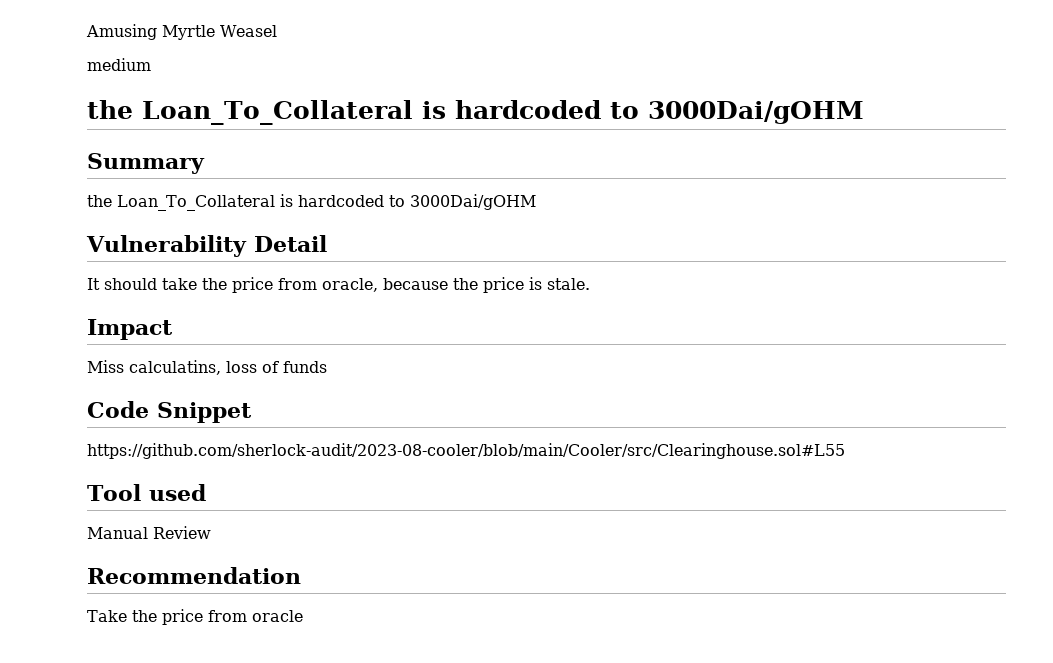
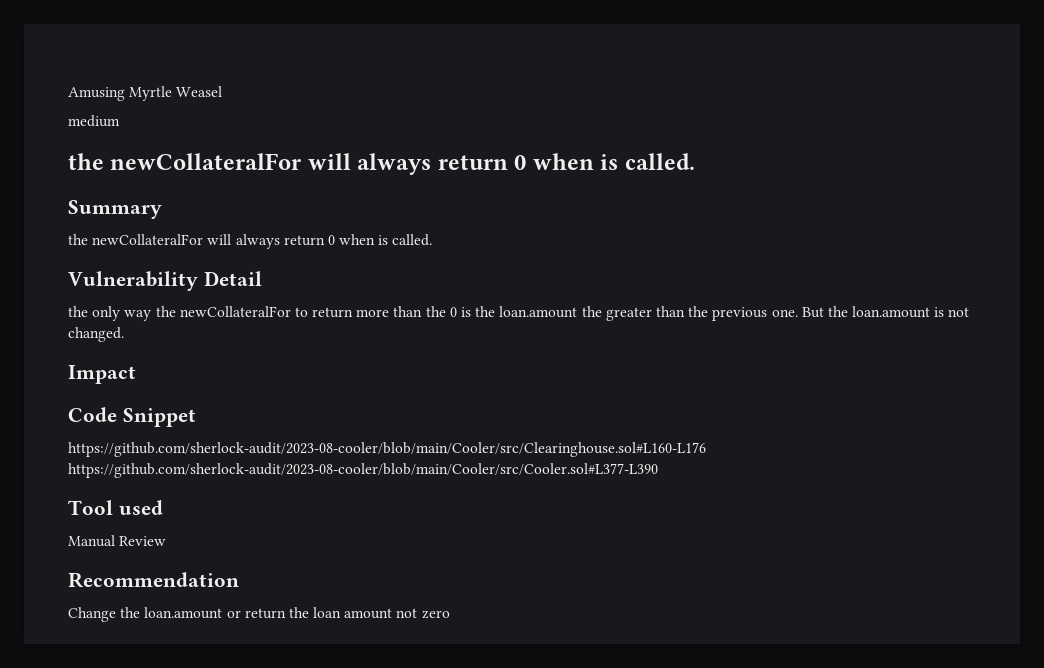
  medium
- the Loan_To_Collateral is hardcoded to 3000Dai/gOHM
+ the newCollateralFor will always return 0 when is called.
  Summary
- the Loan_To_Collateral is hardcoded to 3000Dai/gOHM
+ the newCollateralFor will always return 0 when is called.
  Vulnerability Detail
- It should take the price from oracle, because the price is stale.
+ the only way the newCollateralFor to return more than the 0 is the loan.amount the greater than the previous one. But the loan.amount is not changed.
  Impact
- Miss calculatins, loss of funds
- https://github.com/sherlock-audit/2023-08-cooler/blob/main/Cooler/src/Clearinghouse.sol#L55
+ https://github.com/sherlock-audit/2023-08-cooler/blob/main/Cooler/src/Clearinghouse.sol#L160-L176 https://github.com/sherlock-audit/2023-08-cooler/blob/main/Cooler/src/Cooler.sol#L377-L390
- Take the price from oracle
+ Change the loan.amount or return the loan amount not zero

